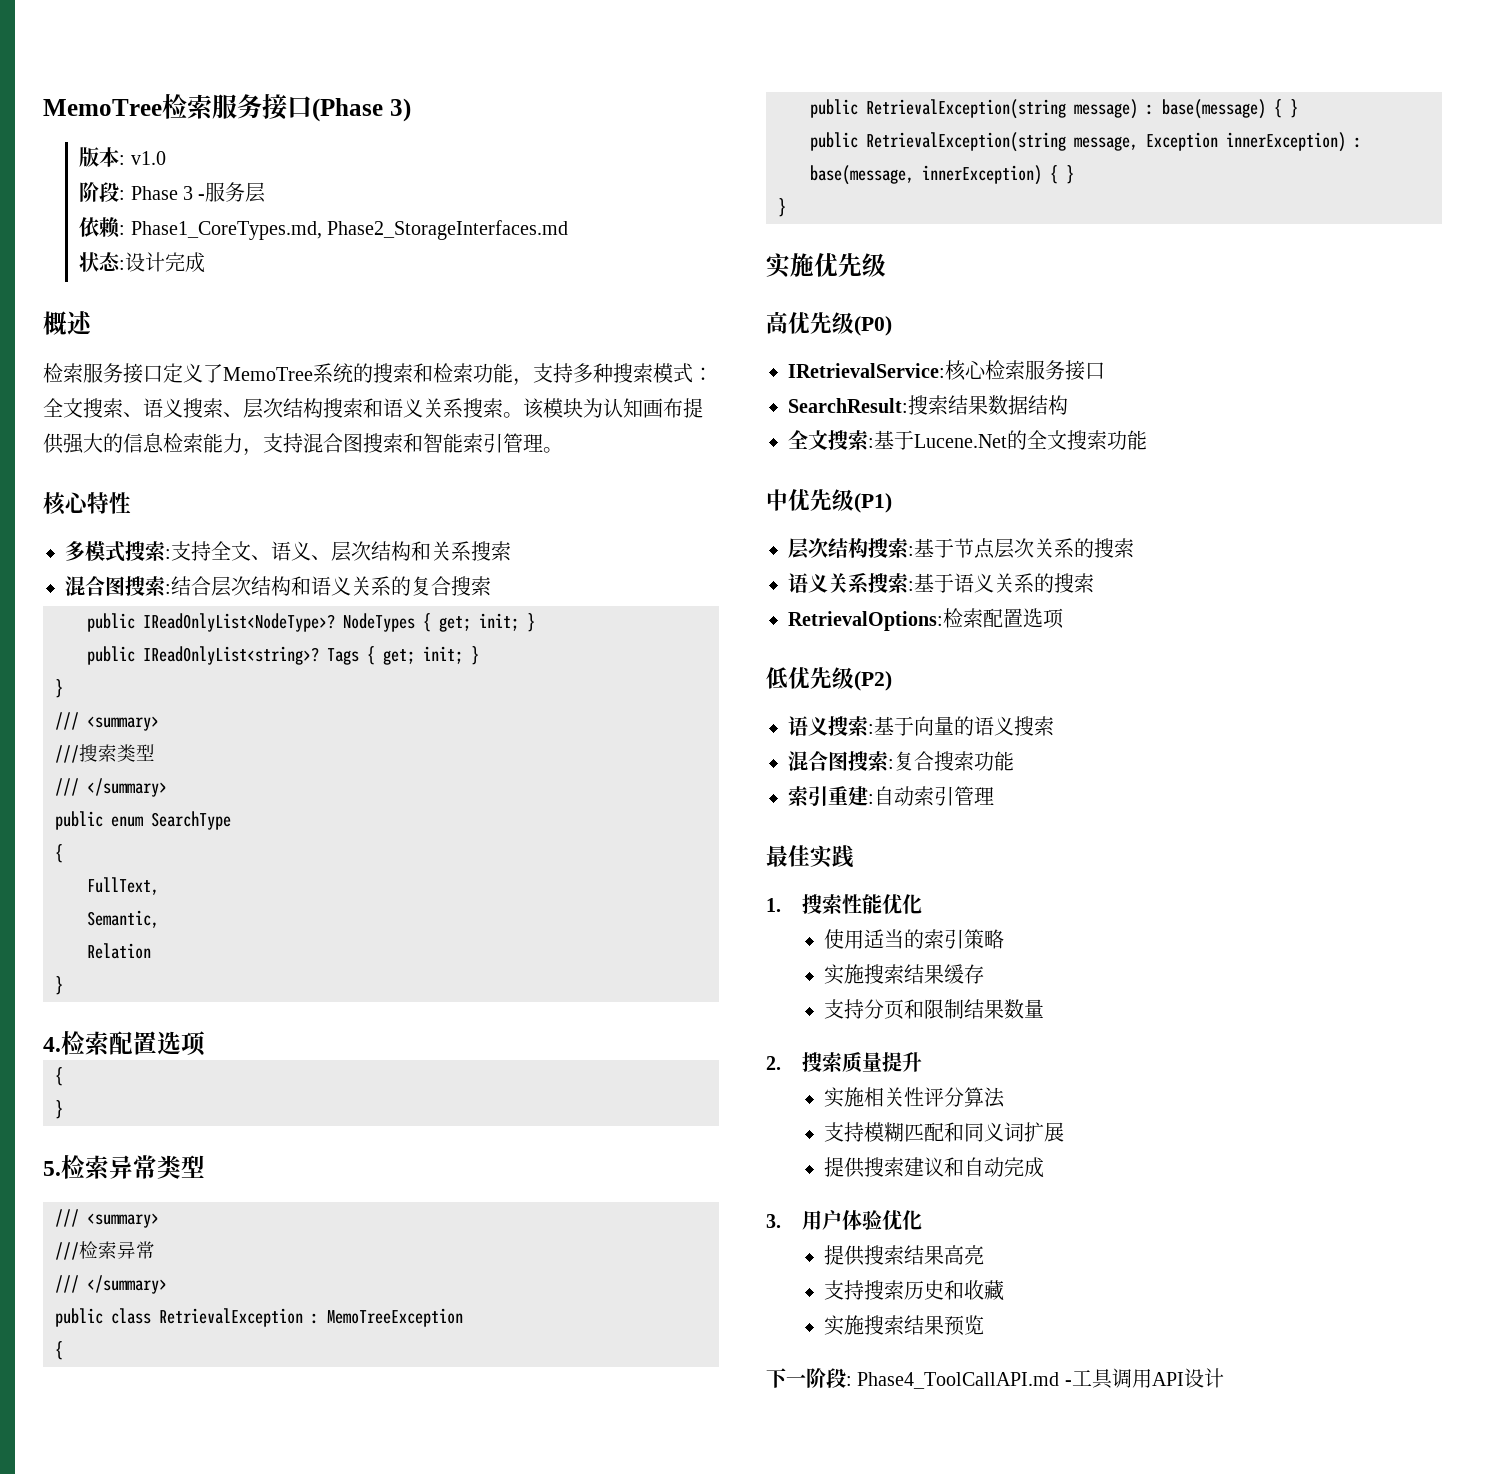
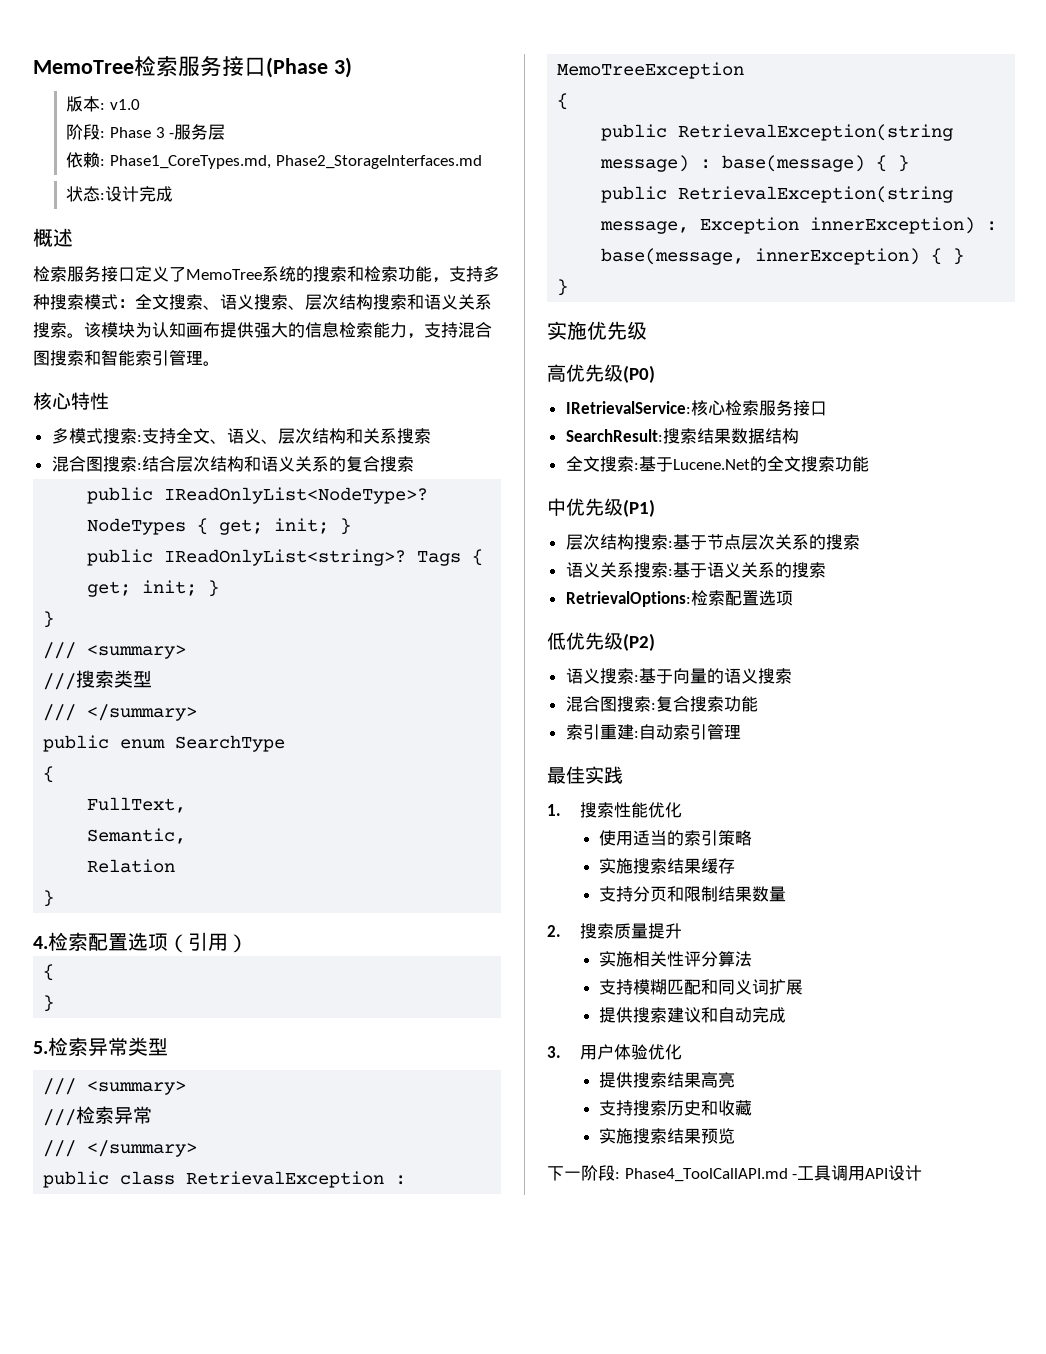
- 4.检索配置选项
+ 4.检索配置选项（引用）

